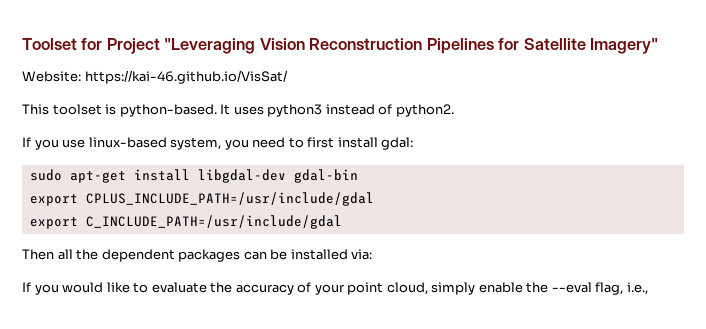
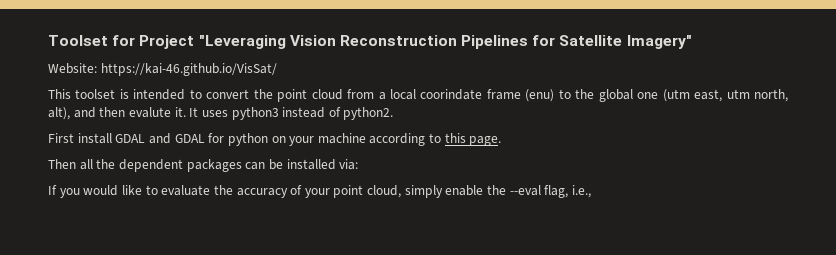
- This toolset is python-based.
+ This toolset is intended to convert the point cloud from a local coorindate frame (enu) to the global one (utm east, utm north, alt), and then evalute it.
- If you use linux-based system, you need to first install gdal:
- sudo apt-get install libgdal-dev gdal-bin
- export CPLUS_INCLUDE_PATH=/usr/include/gdal
- export C_INCLUDE_PATH=/usr/include/gdal
+ First install GDAL and GDAL for python on your machine according to this page.

